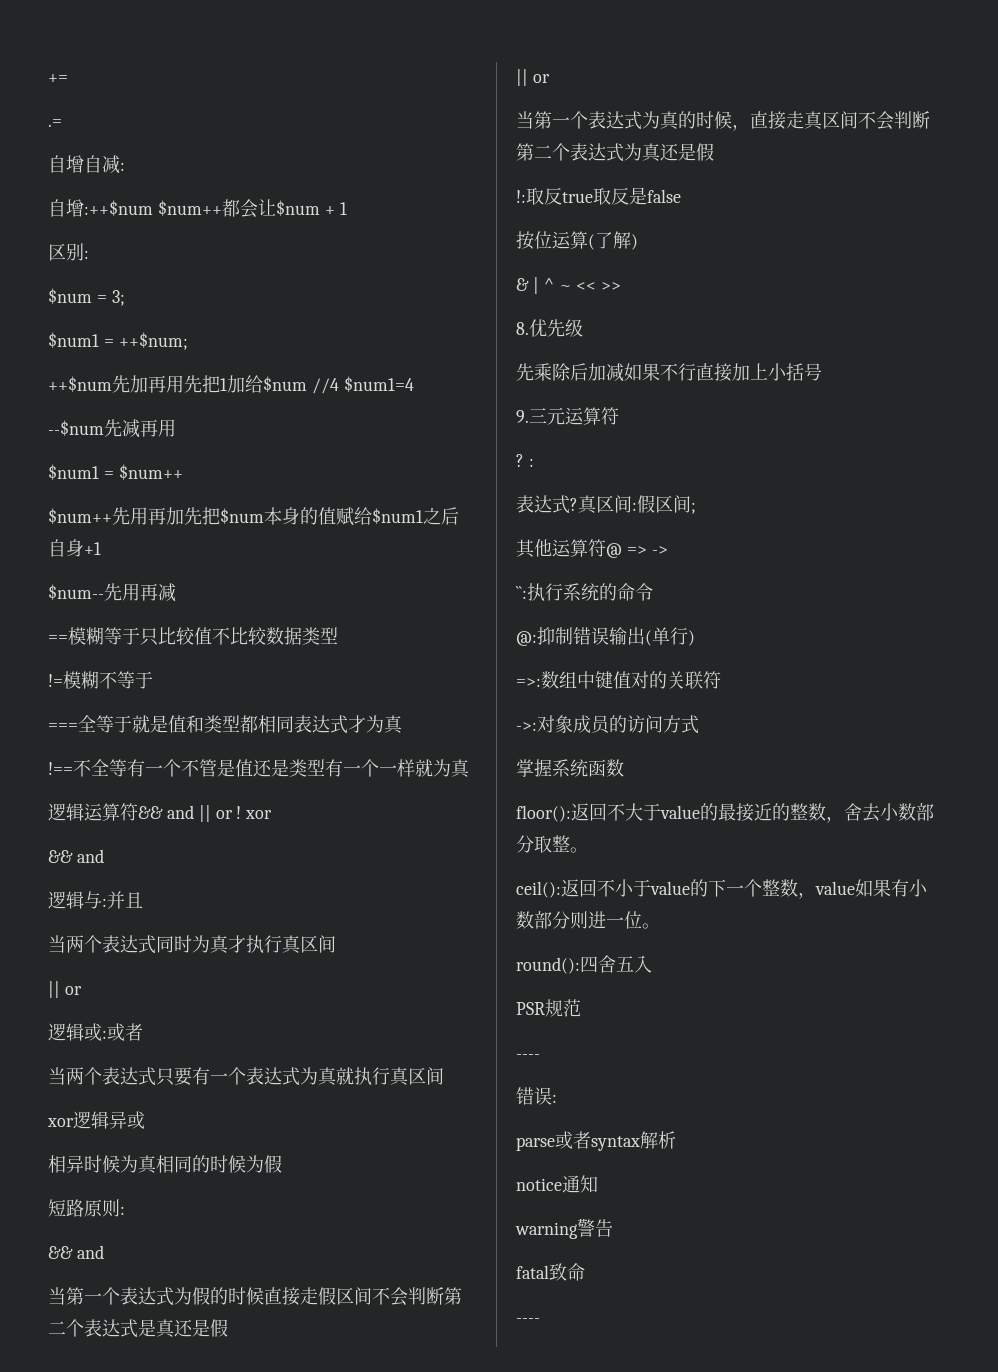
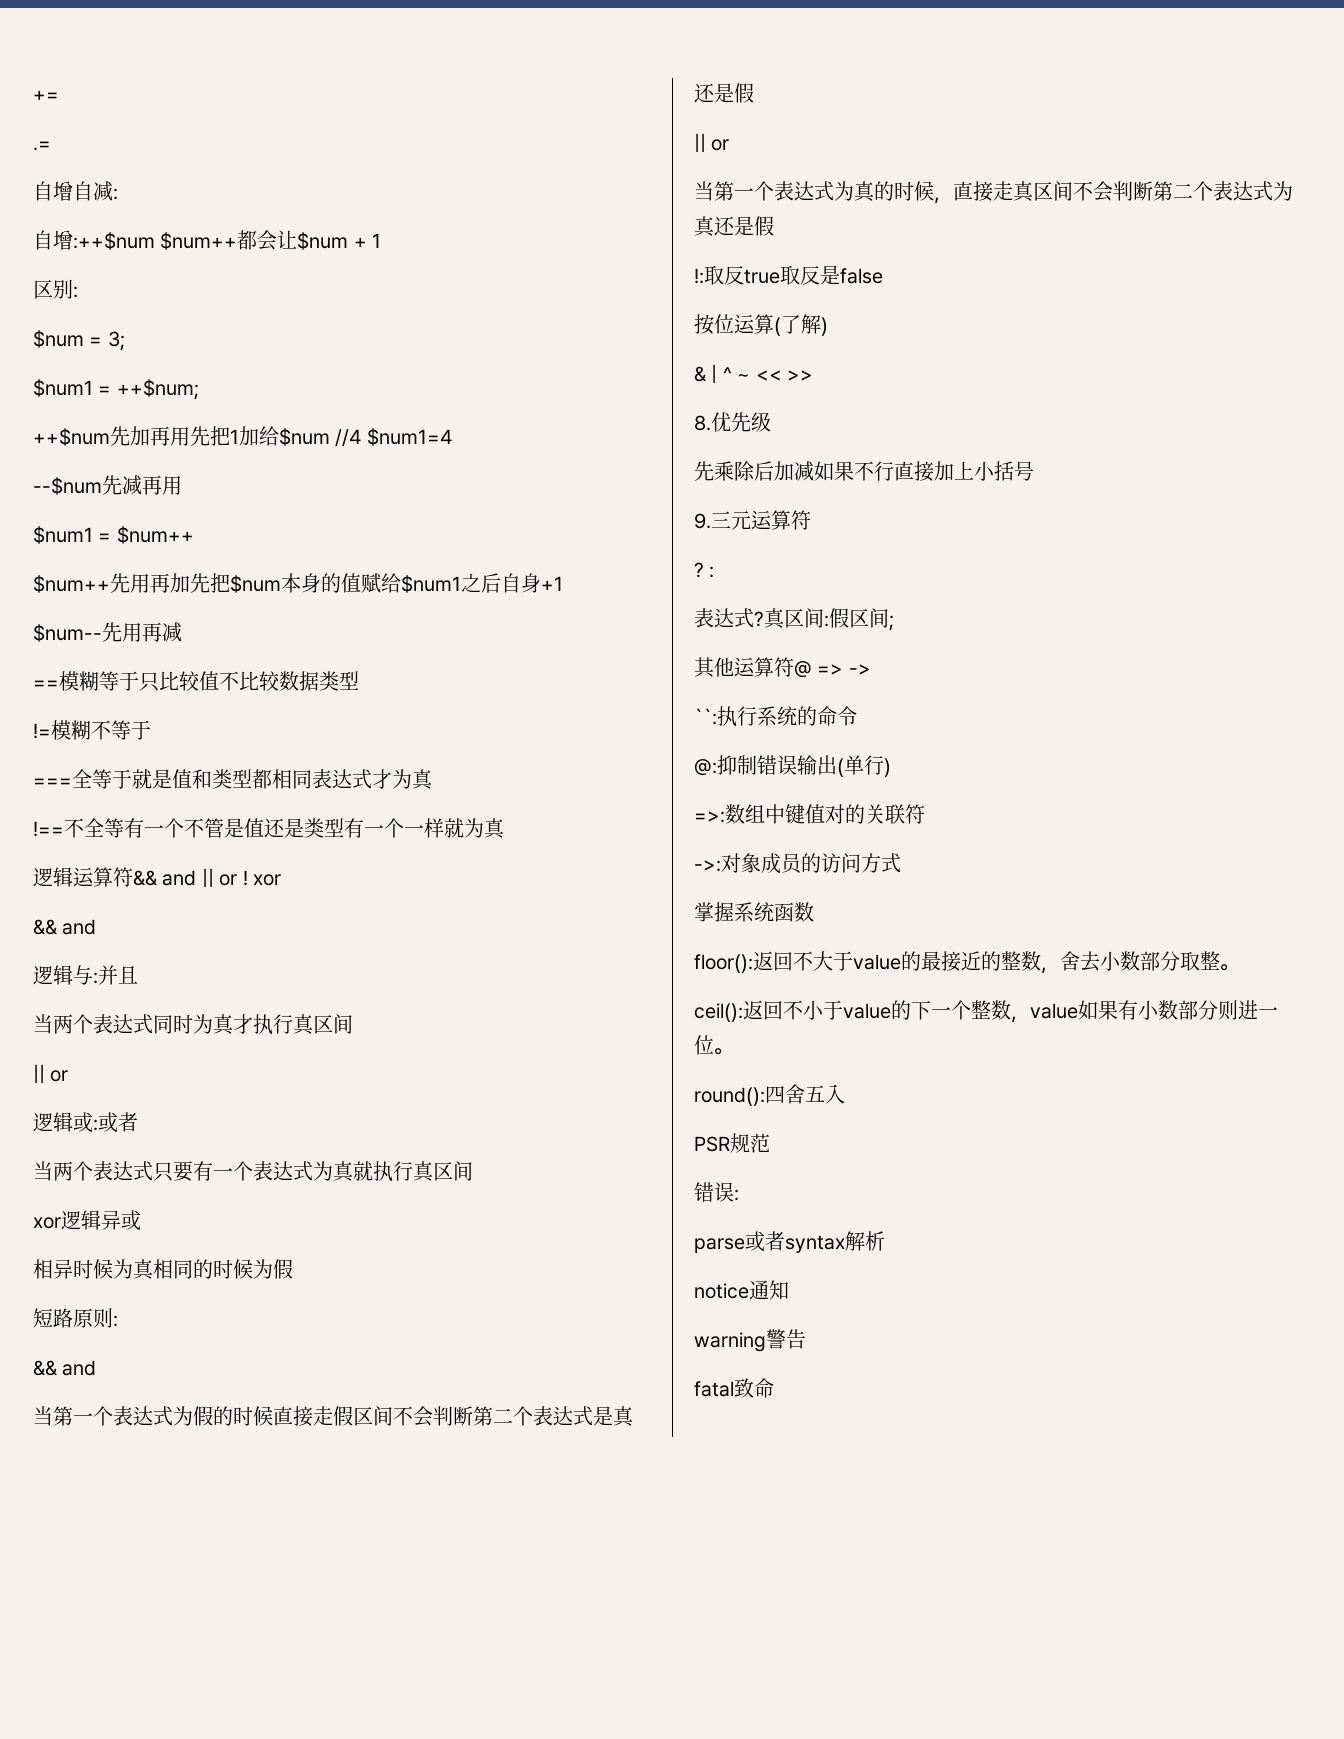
  PSR规范
- ----
  fatal致命
- ----

